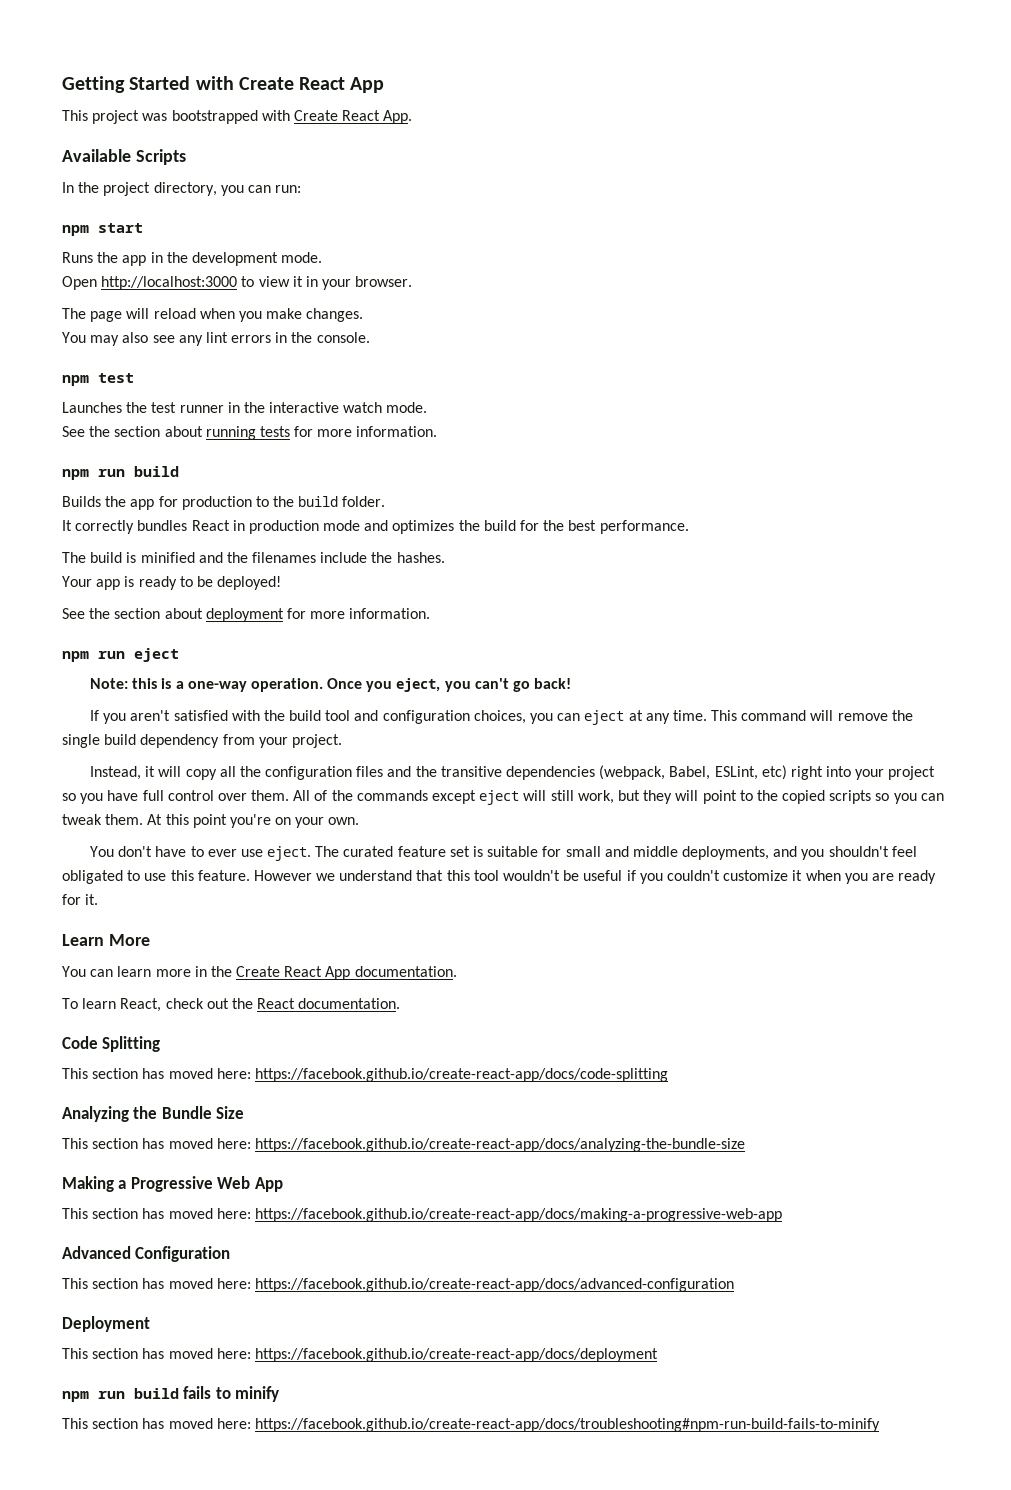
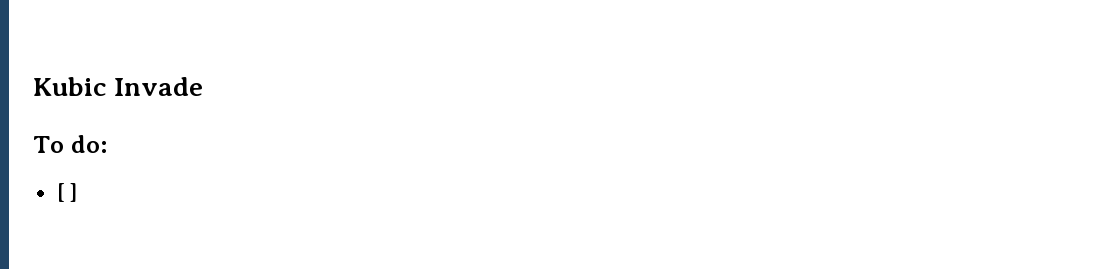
- Getting Started with Create React App
- This project was bootstrapped with Create React App.
- Available Scripts
- In the project directory, you can run:
- npm start
- Runs the app in the development mode.
- Open http://localhost:3000 to view it in your browser.
- The page will reload when you make changes.
- You may also see any lint errors in the console.
- npm test
- Launches the test runner in the interactive watch mode.
- See the section about running tests for more information.
- npm run build
- Builds the app for production to the build folder.
- It correctly bundles React in production mode and optimizes the build for the best performance.
- The build is minified and the filenames include the hashes.
- Your app is ready to be deployed!
- See the section about deployment for more information.
- npm run eject
- Note: this is a one-way operation. Once you eject, you can't go back!
- If you aren't satisfied with the build tool and configuration choices, you can eject at any time. This command will remove the single build dependency from your project.
- Instead, it will copy all the configuration files and the transitive dependencies (webpack, Babel, ESLint, etc) right into your project so you have full control over them. All of the commands except eject will still work, but they will point to the copied scripts so you can tweak them. At this point you're on your own.
- You don't have to ever use eject. The curated feature set is suitable for small and middle deployments, and you shouldn't feel obligated to use this feature. However we understand that this tool wouldn't be useful if you couldn't customize it when you are ready for it.
- Learn More
- You can learn more in the Create React App documentation.
- To learn React, check out the React documentation.
- Code Splitting
- This section has moved here: https://facebook.github.io/create-react-app/docs/code-splitting
- Analyzing the Bundle Size
- This section has moved here: https://facebook.github.io/create-react-app/docs/analyzing-the-bundle-size
- Making a Progressive Web App
- This section has moved here: https://facebook.github.io/create-react-app/docs/making-a-progressive-web-app
- Advanced Configuration
- This section has moved here: https://facebook.github.io/create-react-app/docs/advanced-configuration
- Deployment
- This section has moved here: https://facebook.github.io/create-react-app/docs/deployment
- npm run build fails to minify
- This section has moved here: https://facebook.github.io/create-react-app/docs/troubleshooting#npm-run-build-fails-to-minify
+ Kubic Invade
+ To do:
+ [ ]

